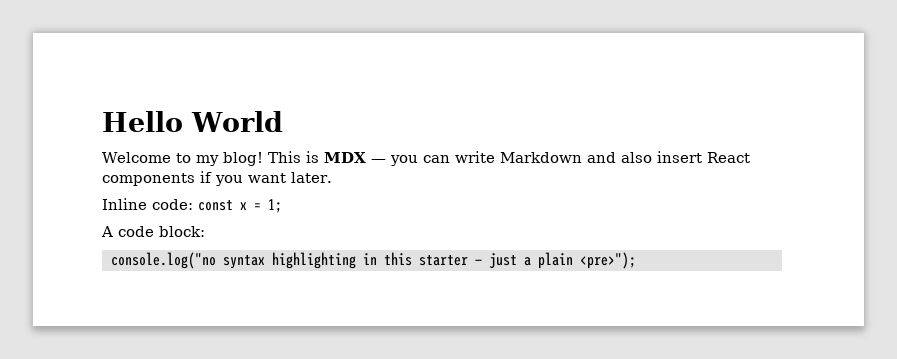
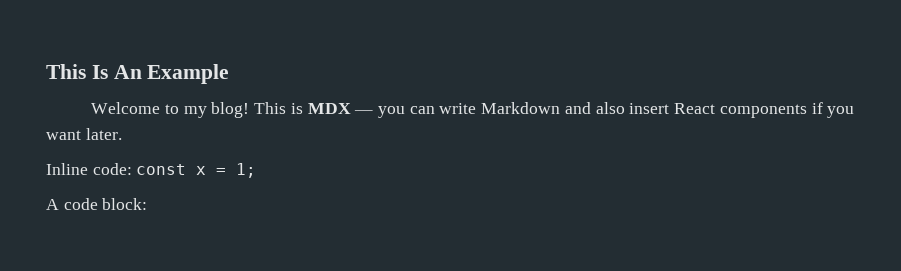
- Hello World
+ This Is An Example
- console.log("no syntax highlighting in this starter — just a plain <pre>");

